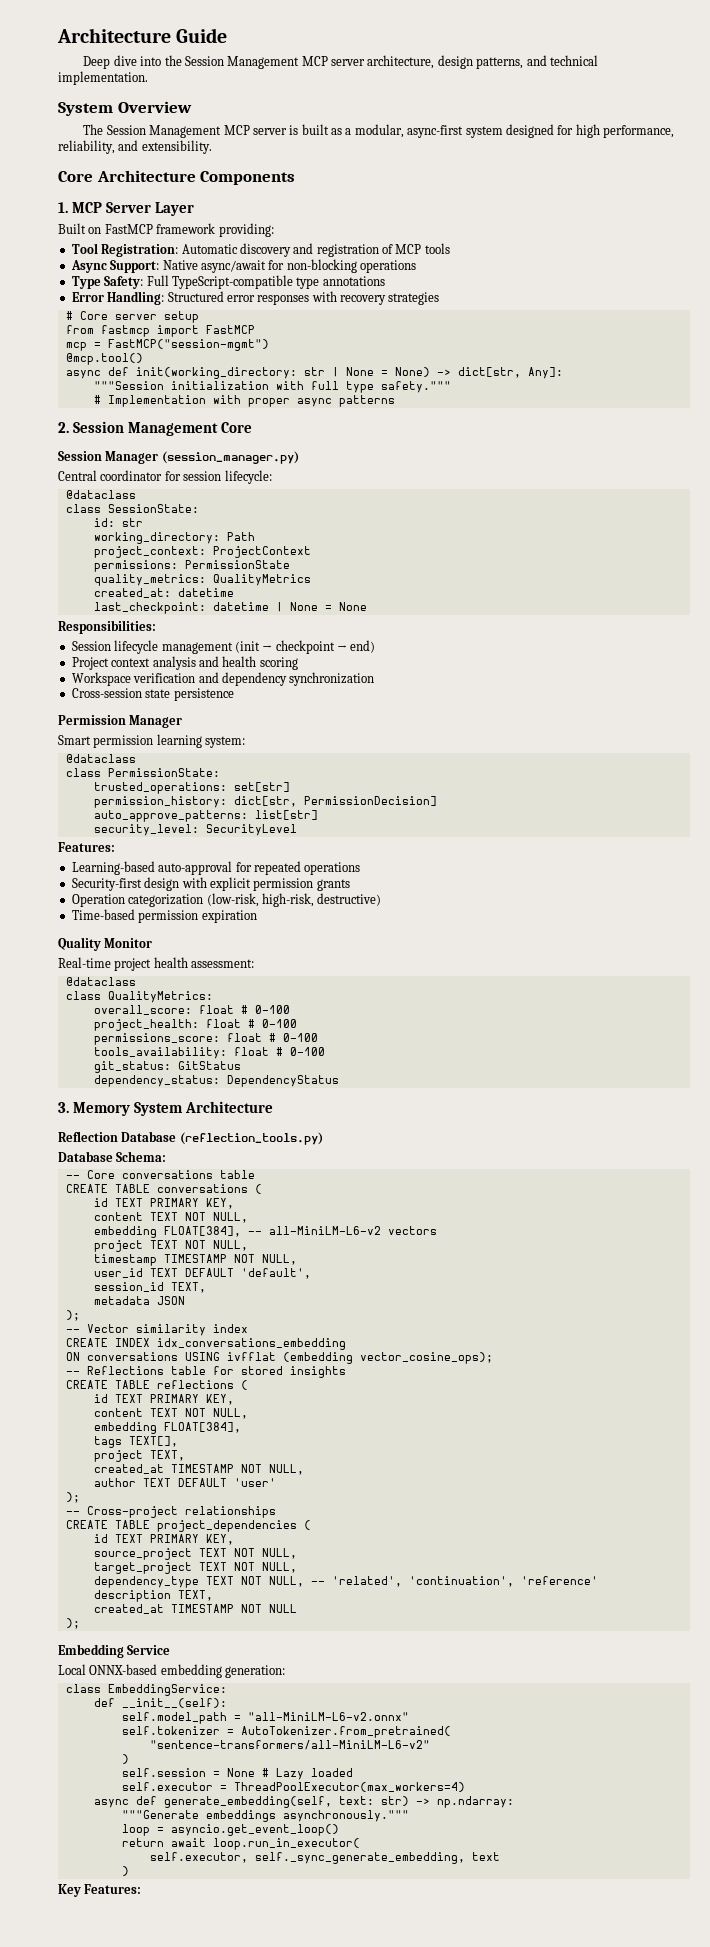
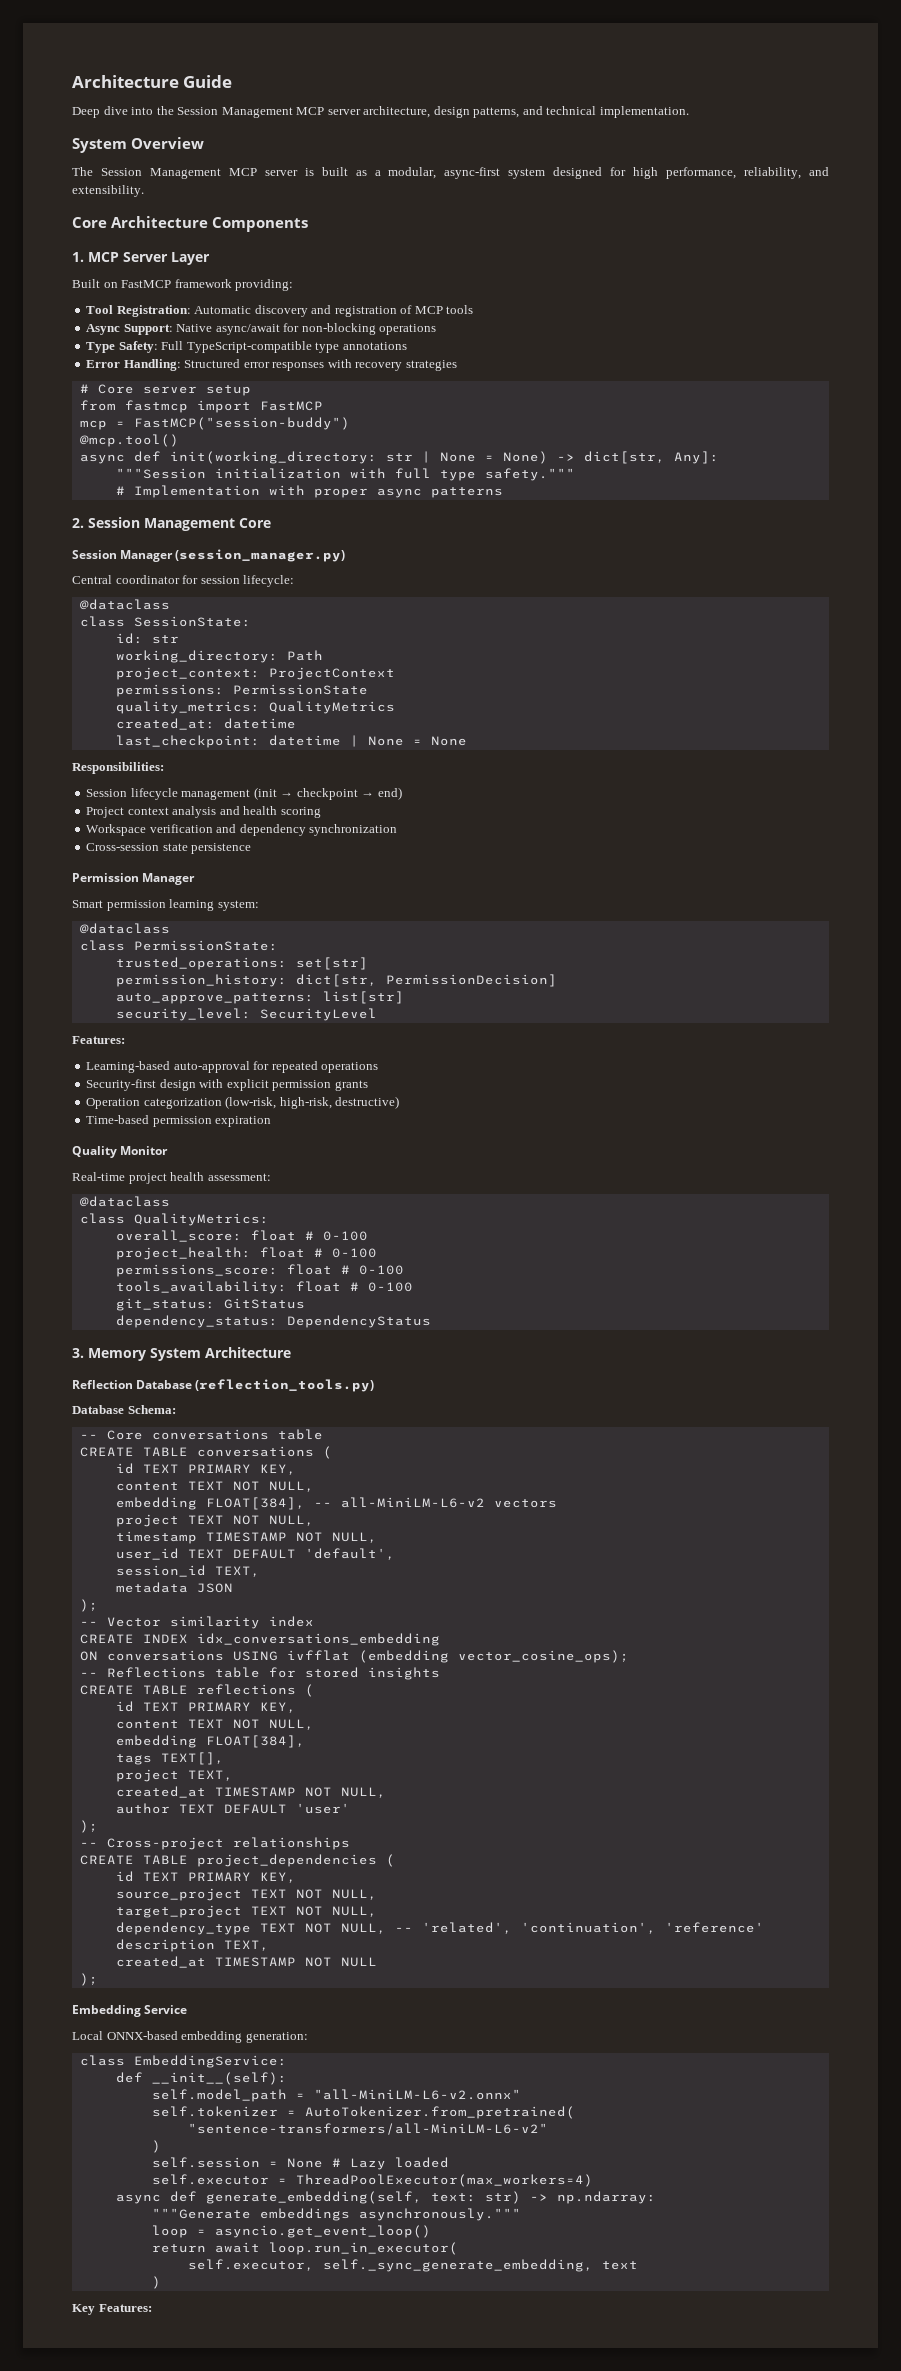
- mcp = FastMCP("session-mgmt")
+ mcp = FastMCP("session-buddy")

